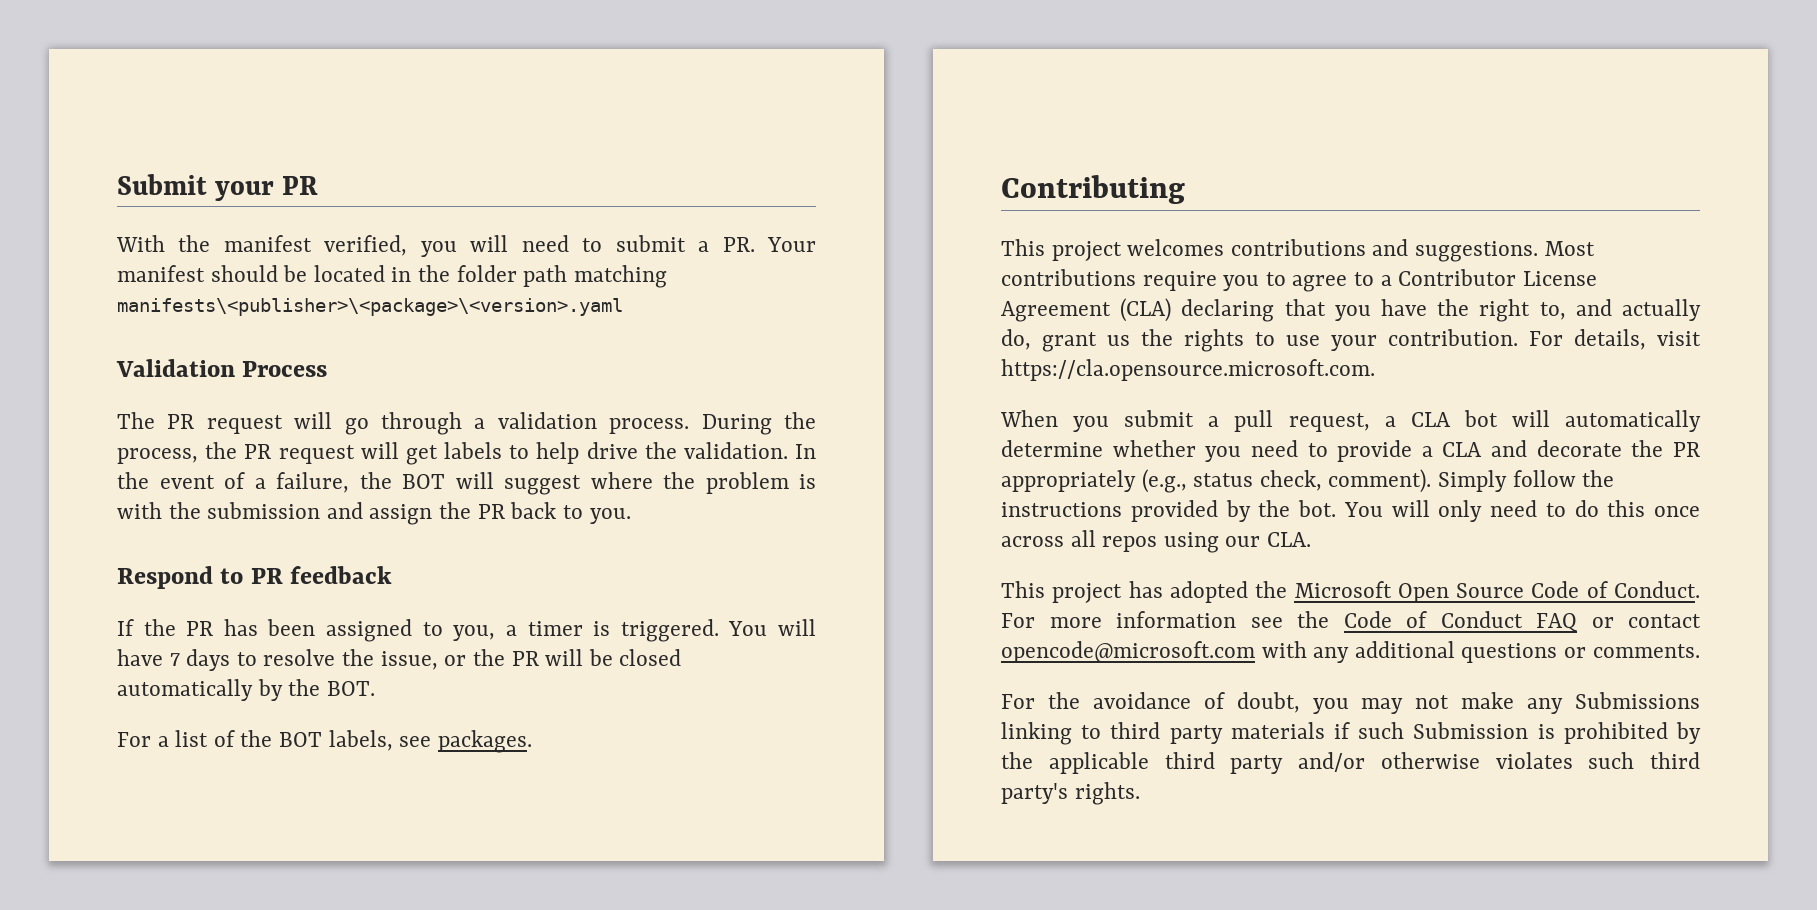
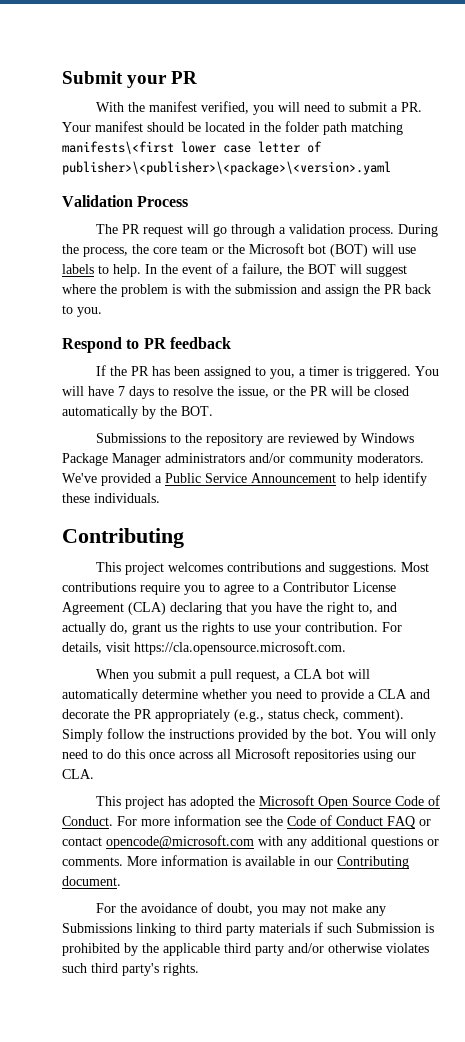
- With the manifest verified, you will need to submit a PR. Your manifest should be located in the folder path matching manifests\<publisher>\<package>\<version>.yaml
+ With the manifest verified, you will need to submit a PR. Your manifest should be located in the folder path matching manifests\<first lower case letter of publisher>\<publisher>\<package>\<version>.yaml
- During the process, the PR request will get labels to help drive the validation.
+ During the process, the core team or the Microsoft bot (BOT) will use labels to help.
- For a list of the BOT labels, see packages.
+ Submissions to the repository are reviewed by Windows Package Manager administrators and/or community moderators. We've provided a Public Service Announcement to help identify these individuals.
- You will only need to do this once across all repos using our CLA.
+ You will only need to do this once across all Microsoft repositories using our CLA.
+ More information is available in our Contributing document.

